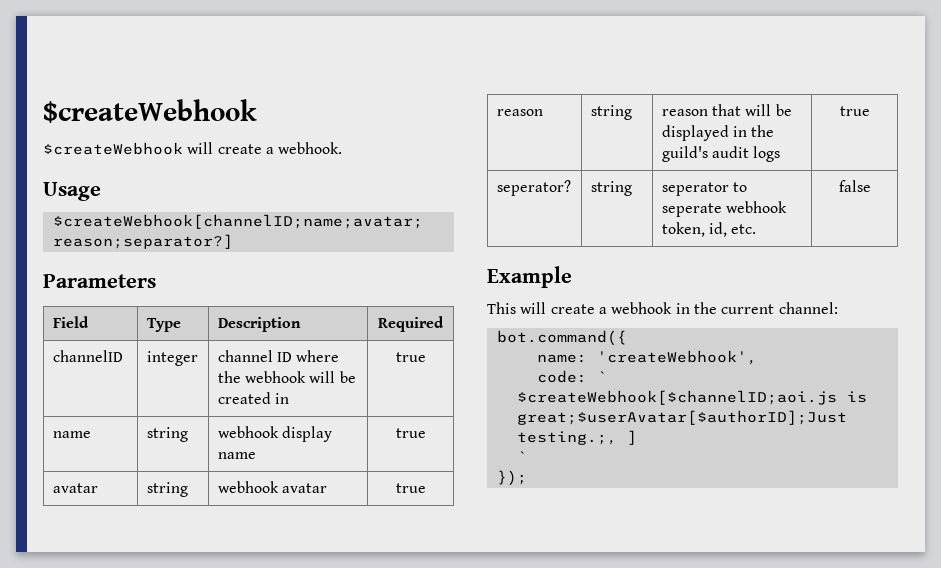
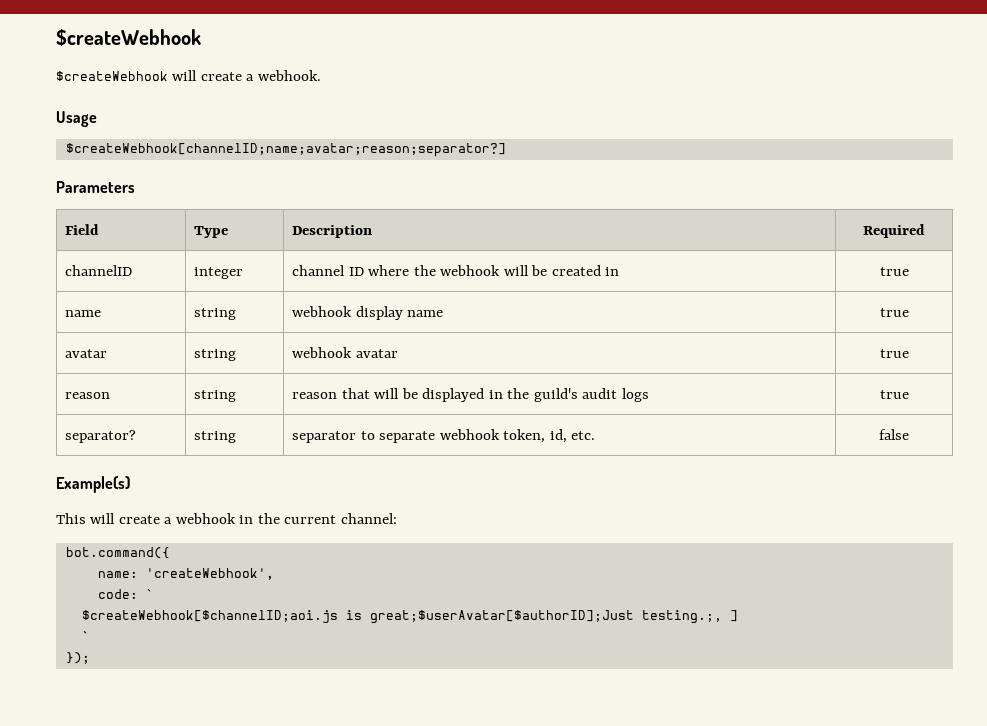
- seperator? | string | seperator to seperate webhook token, id, etc. | false
+ separator? | string | separator to separate webhook token, id, etc. | false
- Example
+ Example(s)

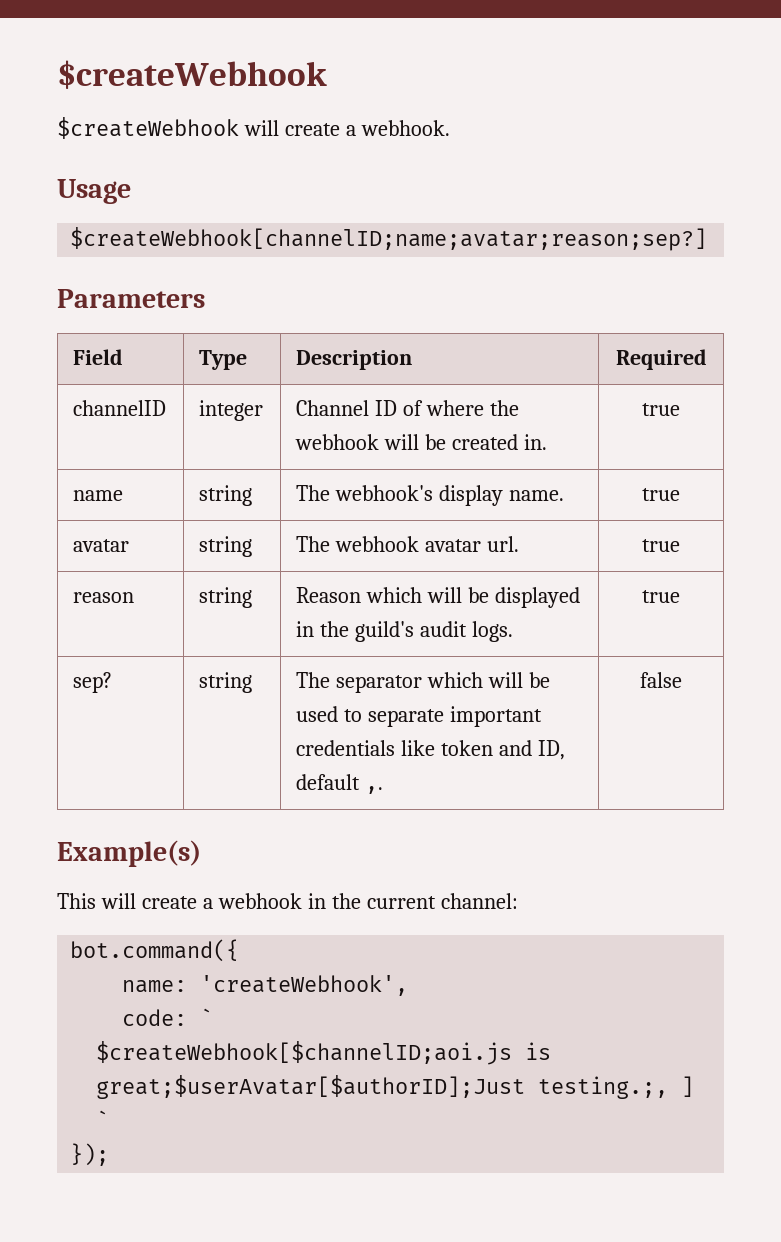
- $createWebhook[channelID;name;avatar;reason;separator?]
+ $createWebhook[channelID;name;avatar;reason;sep?]
- channelID | integer | channel ID where the webhook will be created in | true
+ channelID | integer | Channel ID of where the webhook will be created in. | true
- name | string | webhook display name | true
+ name | string | The webhook's display name. | true
- avatar | string | webhook avatar | true
+ avatar | string | The webhook avatar url. | true
- reason | string | reason that will be displayed in the guild's audit logs | true
- separator? | string | separator to separate webhook token, id, etc. | false
+ reason | string | Reason which will be displayed in the guild's audit logs. | true
+ sep? | string | The separator which will be used to separate important credentials like token and ID, default ,. | false

